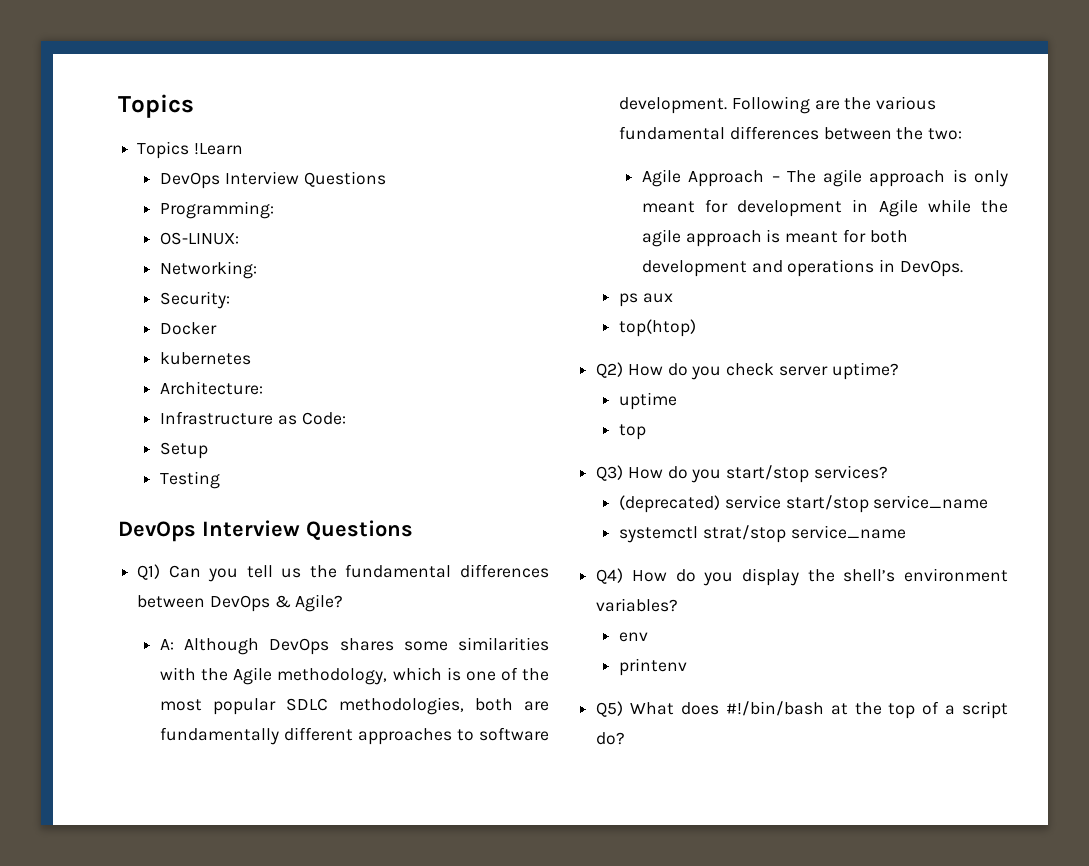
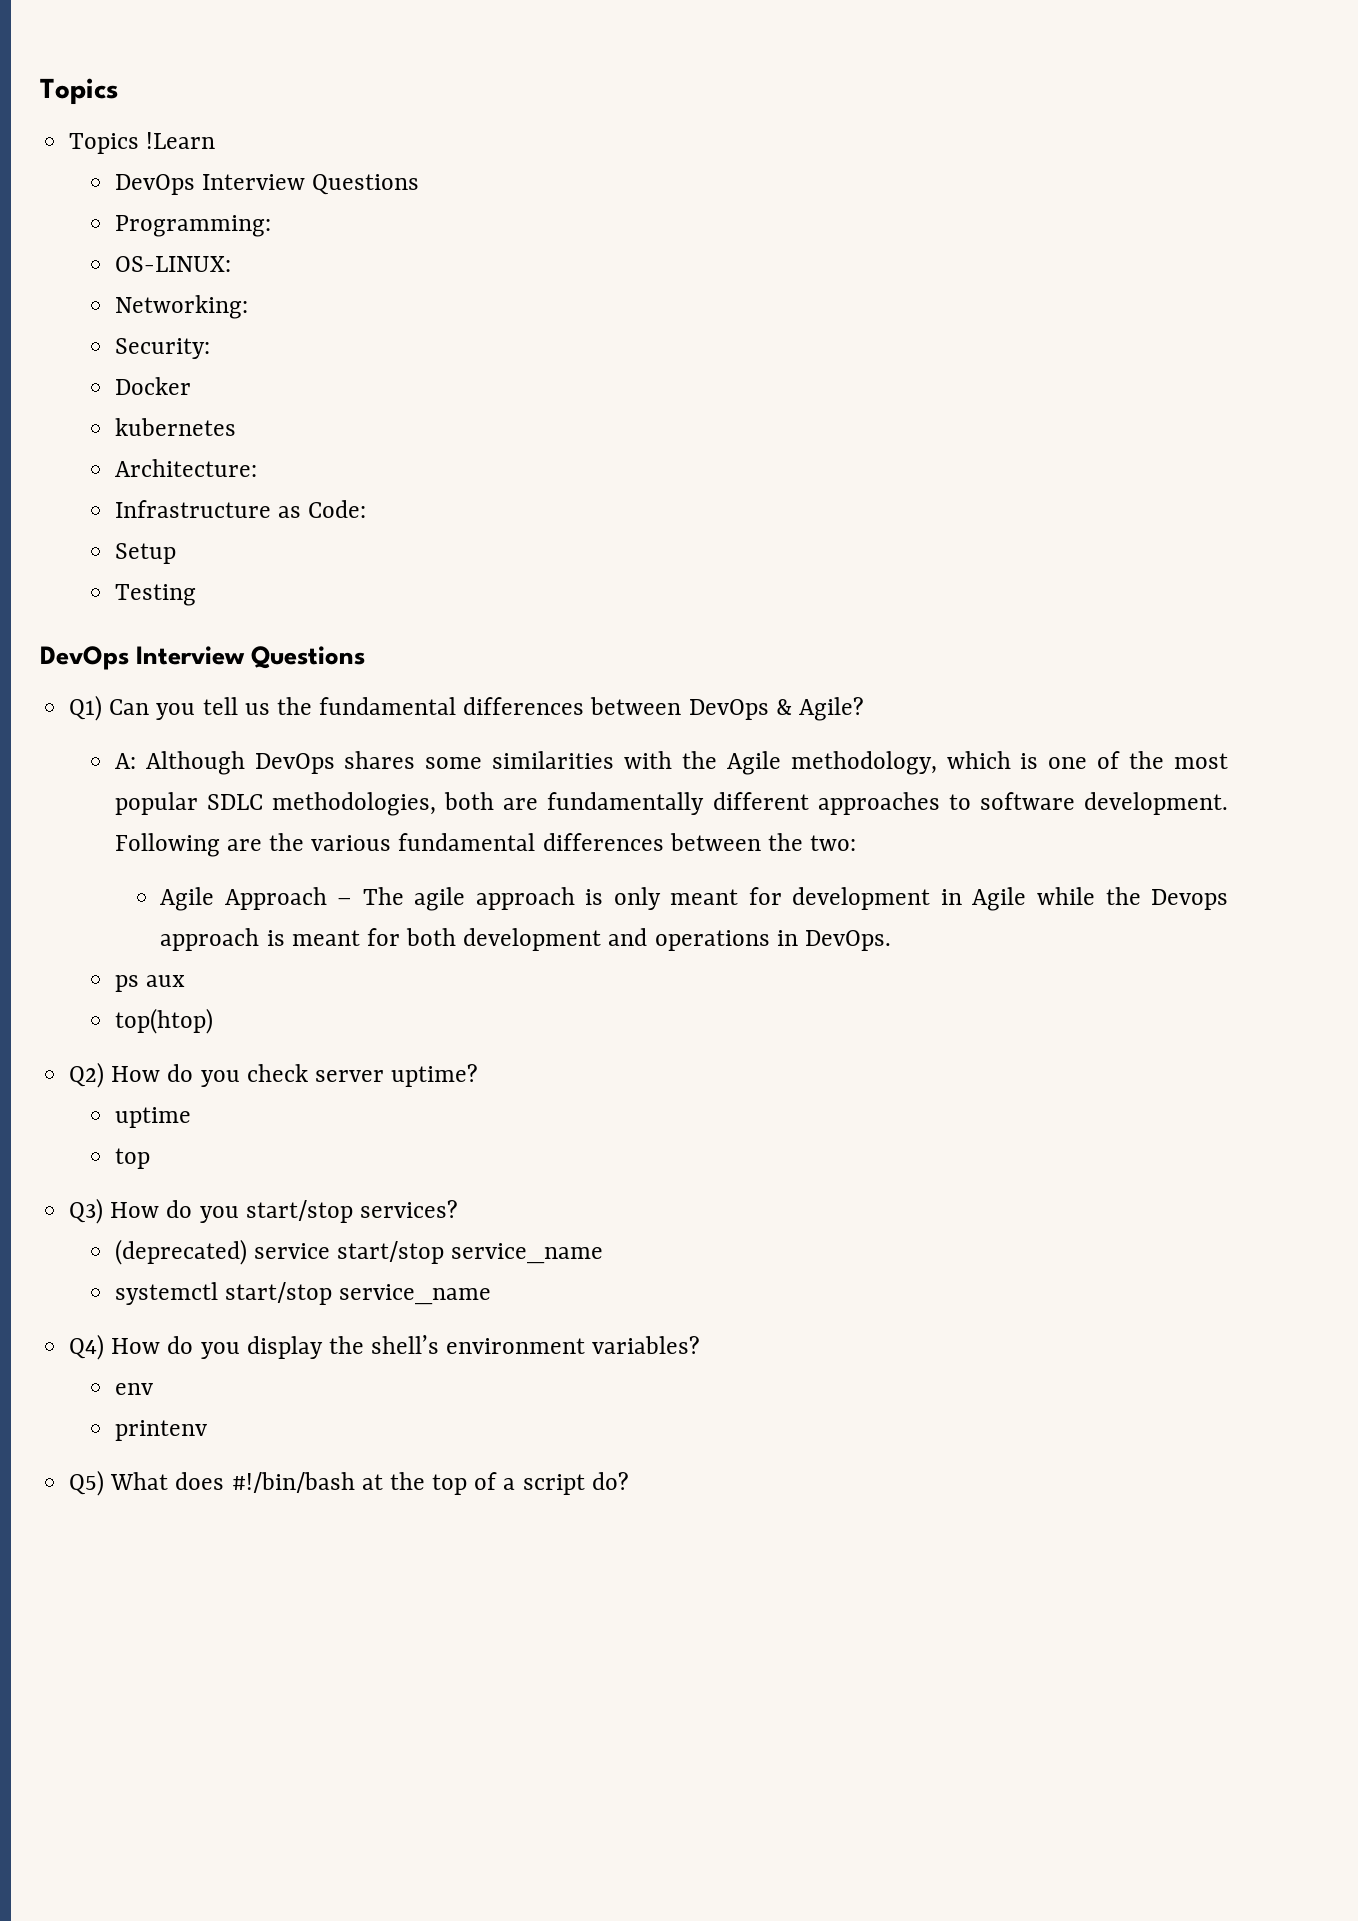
- Agile Approach – The agile approach is only meant for development in Agile while the agile approach is meant for both development and operations in DevOps.
+ Agile Approach – The agile approach is only meant for development in Agile while the Devops approach is meant for both development and operations in DevOps.
- systemctl strat/stop service_name
+ systemctl start/stop service_name

